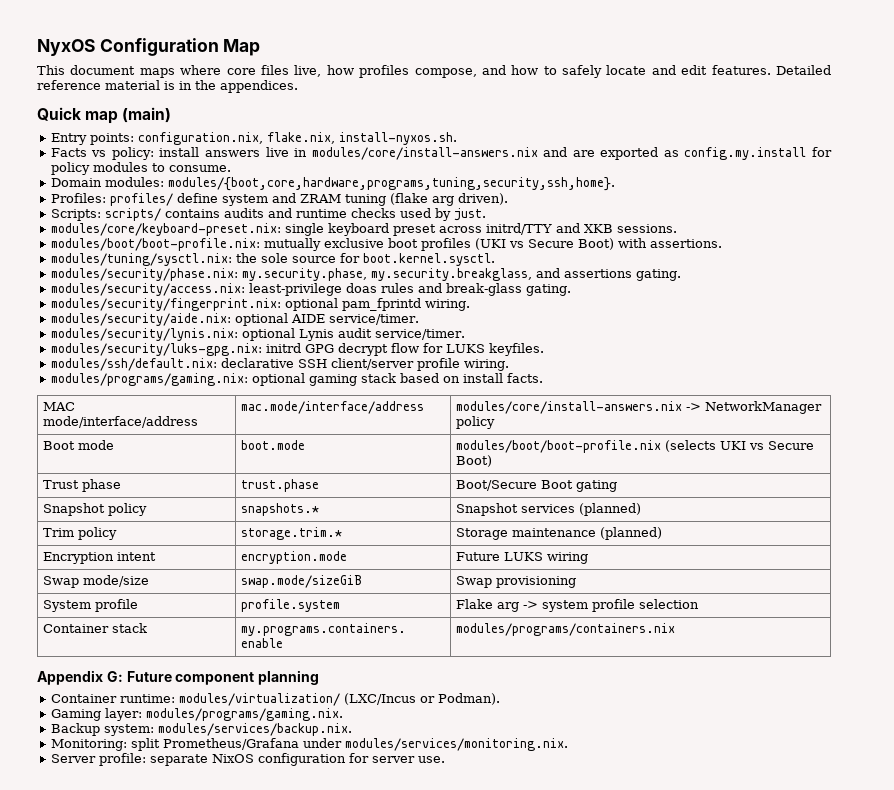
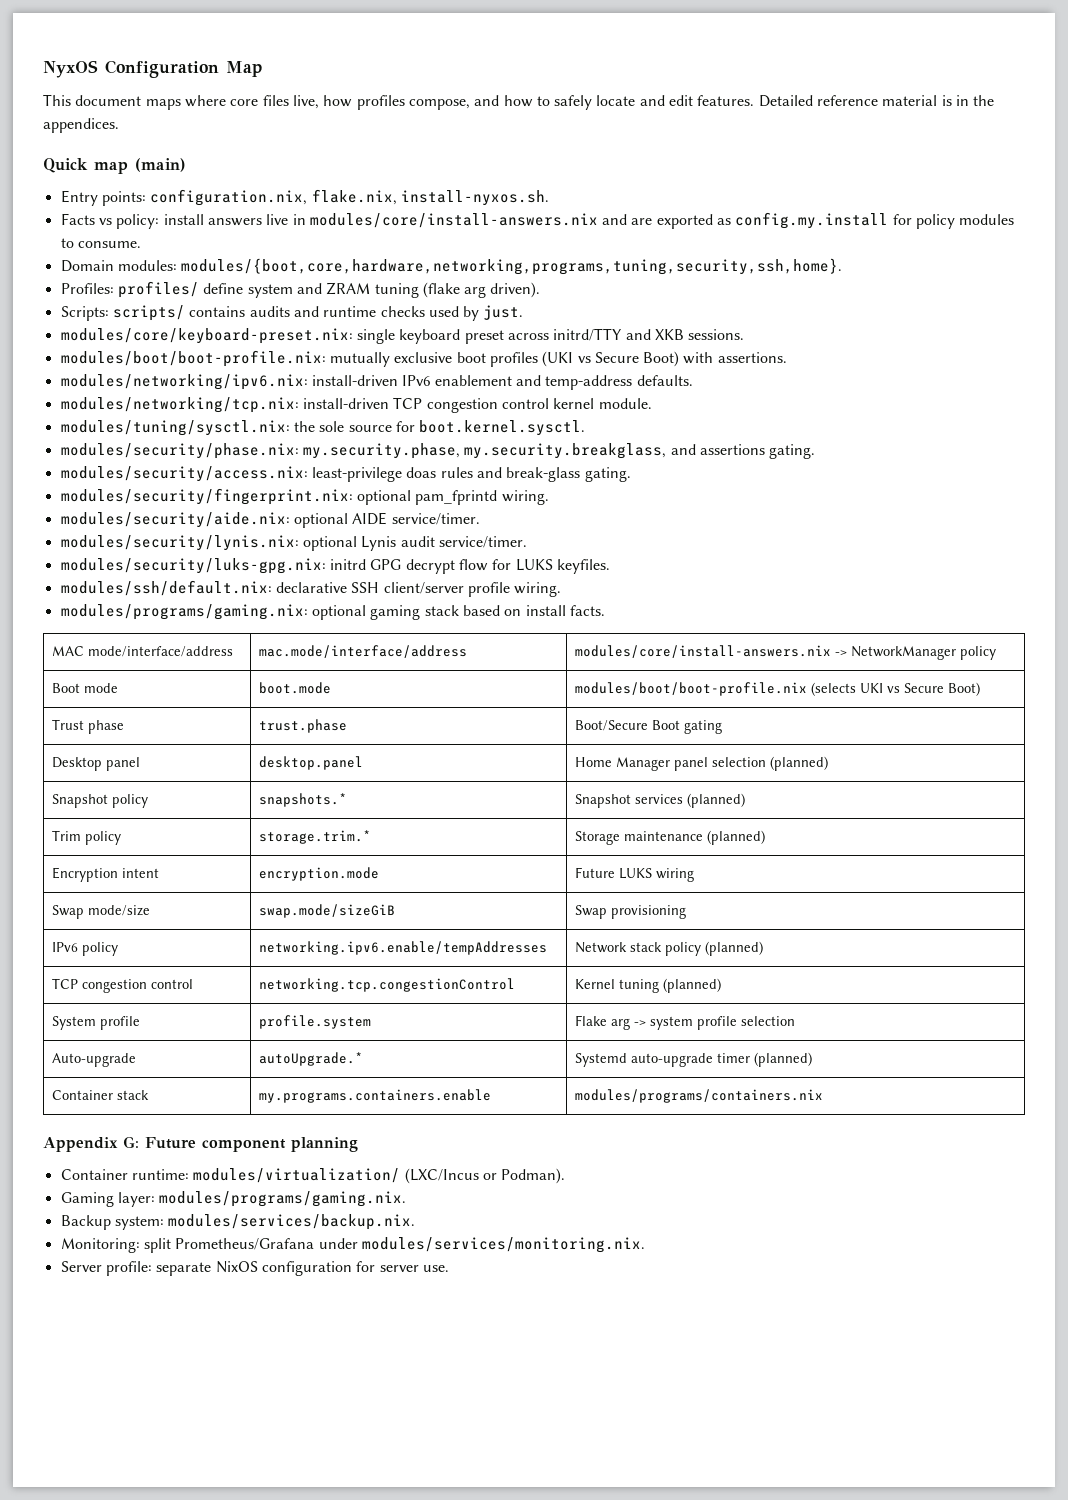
- Domain modules: modules/{boot,core,hardware,programs,tuning,security,ssh,home}.
+ Domain modules: modules/{boot,core,hardware,networking,programs,tuning,security,ssh,home}.
+ modules/networking/ipv6.nix: install-driven IPv6 enablement and temp-address defaults.
+ modules/networking/tcp.nix: install-driven TCP congestion control kernel module.
+ Desktop panel | desktop.panel | Home Manager panel selection (planned)
+ IPv6 policy | networking.ipv6.enable/tempAddresses | Network stack policy (planned)
+ TCP congestion control | networking.tcp.congestionControl | Kernel tuning (planned)
+ Auto-upgrade | autoUpgrade.* | Systemd auto-upgrade timer (planned)

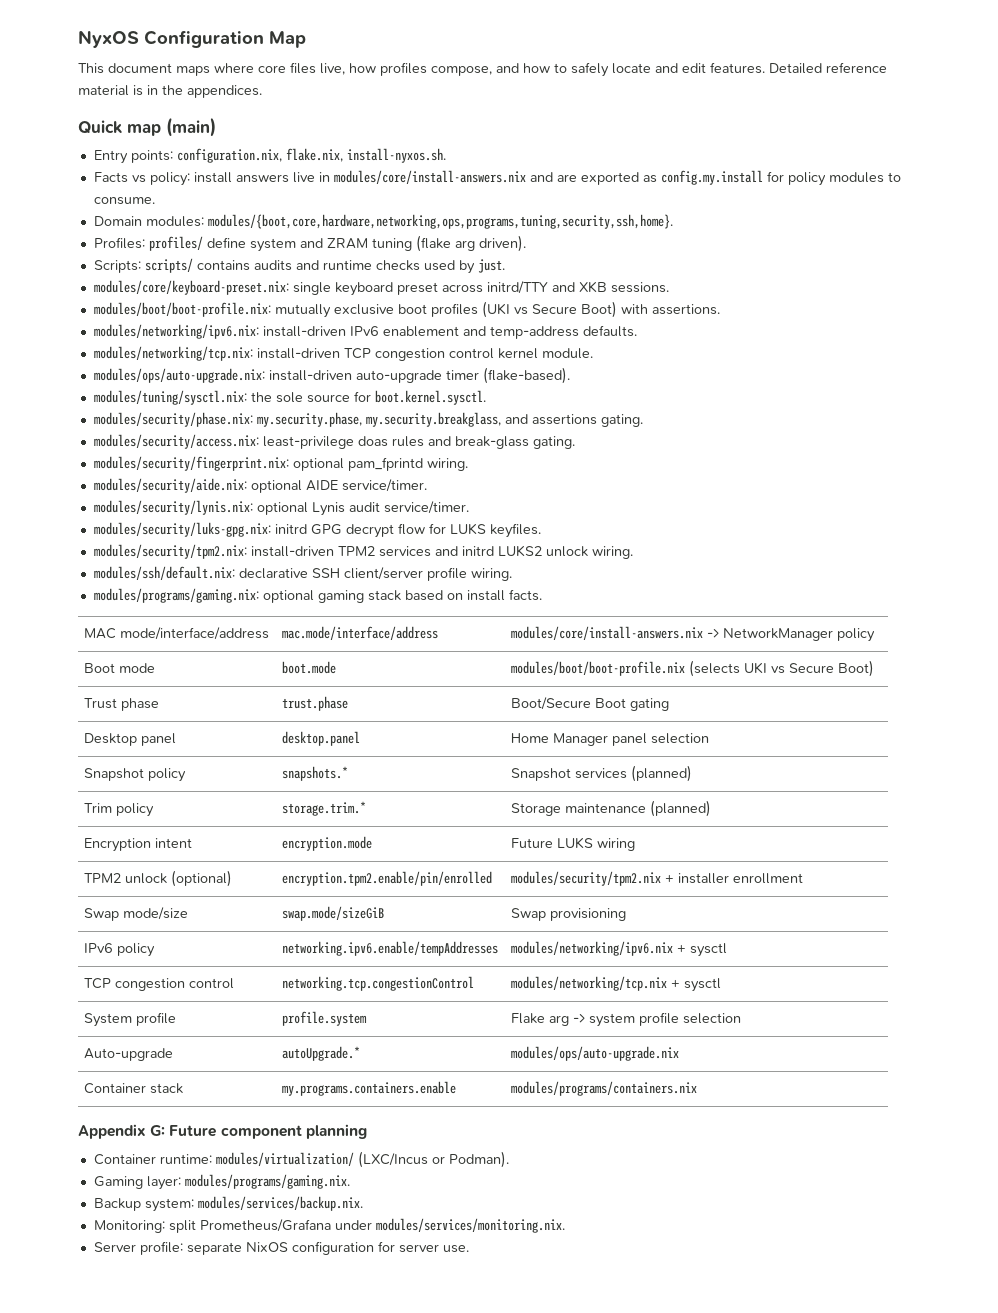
- Domain modules: modules/{boot,core,hardware,networking,programs,tuning,security,ssh,home}.
+ Domain modules: modules/{boot,core,hardware,networking,ops,programs,tuning,security,ssh,home}.
+ modules/ops/auto-upgrade.nix: install-driven auto-upgrade timer (flake-based).
+ modules/security/tpm2.nix: install-driven TPM2 services and initrd LUKS2 unlock wiring.
- Desktop panel | desktop.panel | Home Manager panel selection (planned)
+ Desktop panel | desktop.panel | Home Manager panel selection
+ TPM2 unlock (optional) | encryption.tpm2.enable/pin/enrolled | modules/security/tpm2.nix + installer enrollment
- IPv6 policy | networking.ipv6.enable/tempAddresses | Network stack policy (planned)
+ IPv6 policy | networking.ipv6.enable/tempAddresses | modules/networking/ipv6.nix + sysctl
- TCP congestion control | networking.tcp.congestionControl | Kernel tuning (planned)
+ TCP congestion control | networking.tcp.congestionControl | modules/networking/tcp.nix + sysctl
- Auto-upgrade | autoUpgrade.* | Systemd auto-upgrade timer (planned)
+ Auto-upgrade | autoUpgrade.* | modules/ops/auto-upgrade.nix

